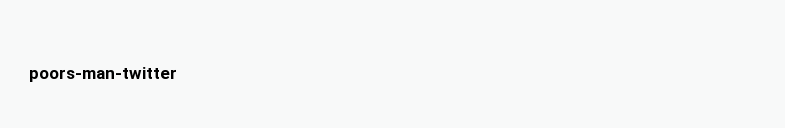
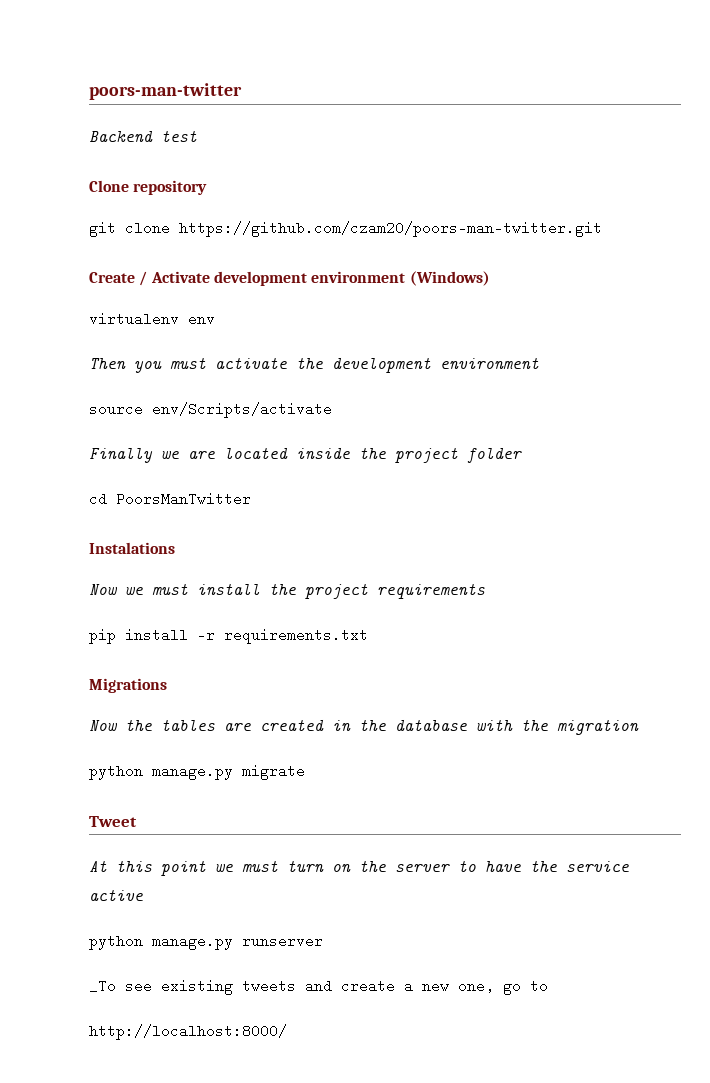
+ Backend test
+ Clone repository
+ git clone https://github.com/czam20/poors-man-twitter.git
+ Create / Activate development environment (Windows)
+ virtualenv env
+ Then you must activate the development environment
+ source env/Scripts/activate
+ Finally we are located inside the project folder
+ cd PoorsManTwitter
+ Instalations
+ Now we must install the project requirements
+ pip install -r requirements.txt
+ Migrations
+ Now the tables are created in the database with the migration
+ python manage.py migrate
+ Tweet
+ At this point we must turn on the server to have the service active
+ python manage.py runserver
+ _To see existing tweets and create a new one, go to
+ http://localhost:8000/

